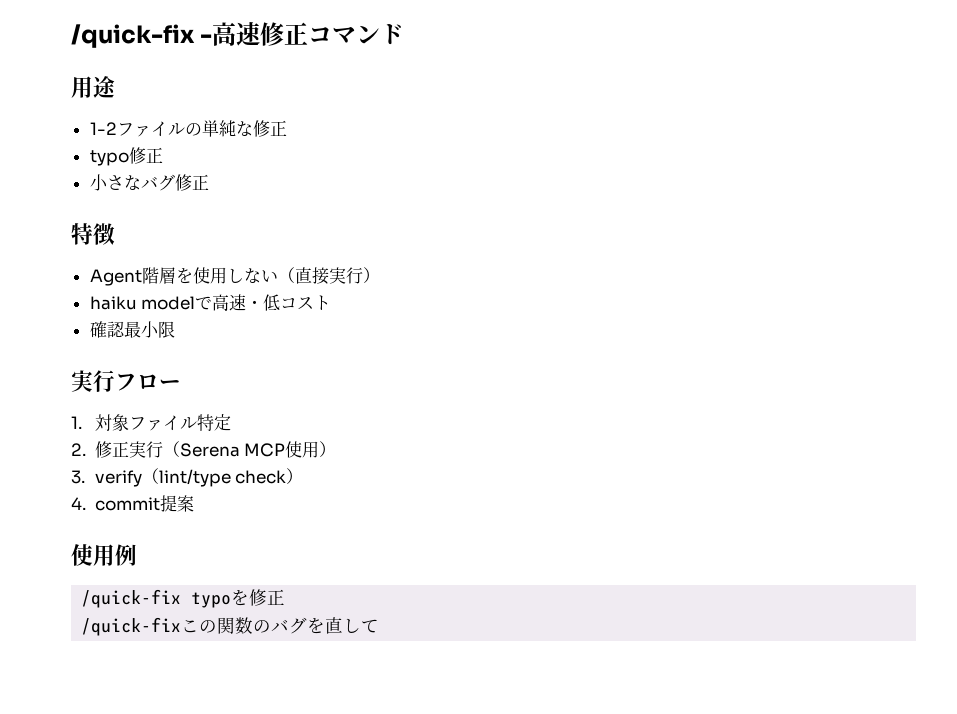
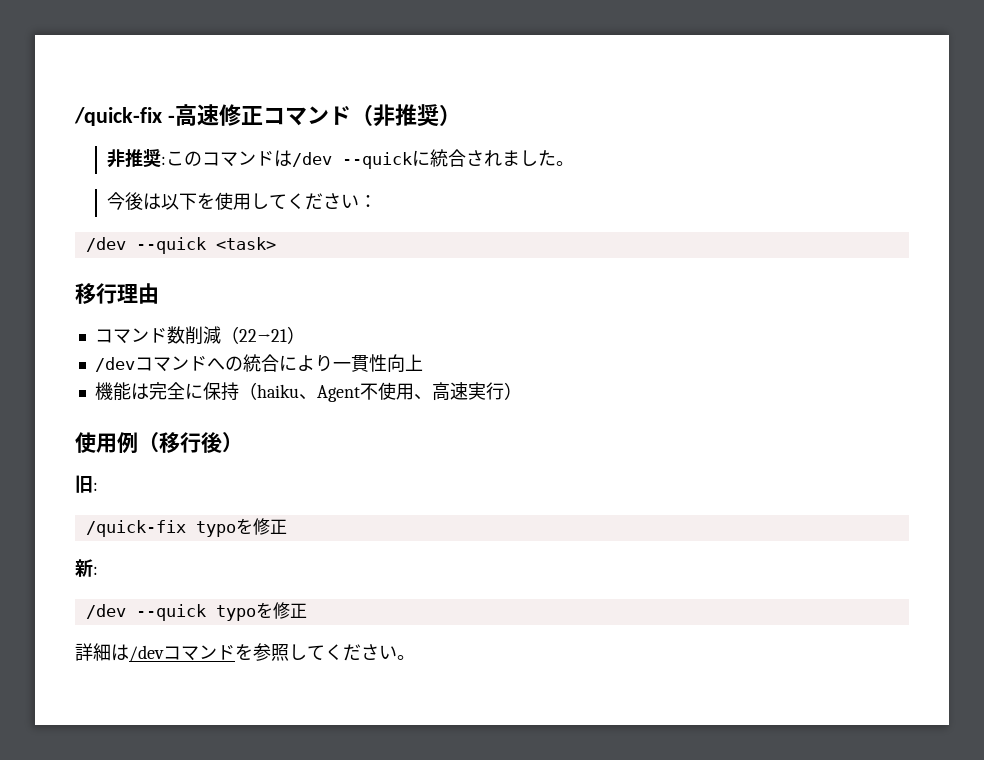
- /quick-fix -高速修正コマンド
- 用途
- 1-2ファイルの単純な修正
- typo修正
- 小さなバグ修正
- 特徴
- Agent階層を使用しない（直接実行）
- haiku modelで高速・低コスト
- 確認最小限
- 実行フロー
- 1.対象ファイル特定
- 2.修正実行（Serena MCP使用）
- 3. verify（lint/type check）
- 4. commit提案
- 使用例
+ /quick-fix -高速修正コマンド（非推奨）
+ 非推奨:このコマンドは/dev --quickに統合されました。
+ 今後は以下を使用してください：
+ /dev --quick <task>
+ 移行理由
+ コマンド数削減（22→21）
+ /devコマンドへの統合により一貫性向上
+ 機能は完全に保持（haiku、Agent不使用、高速実行）
+ 使用例（移行後）
+ 旧:
  /quick-fix typoを修正
- /quick-fixこの関数のバグを直して
+ 新:
+ /dev --quick typoを修正
+ 詳細は/devコマンドを参照してください。

